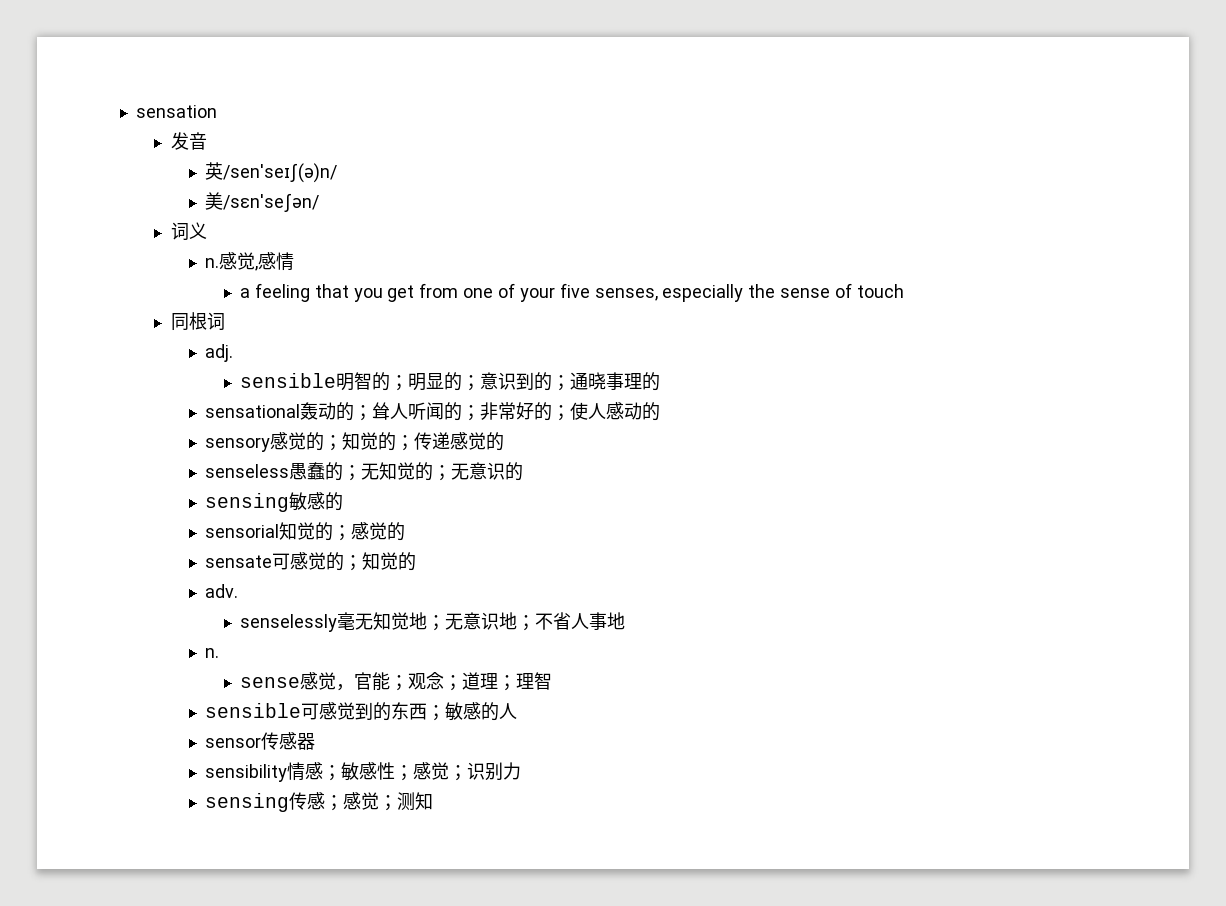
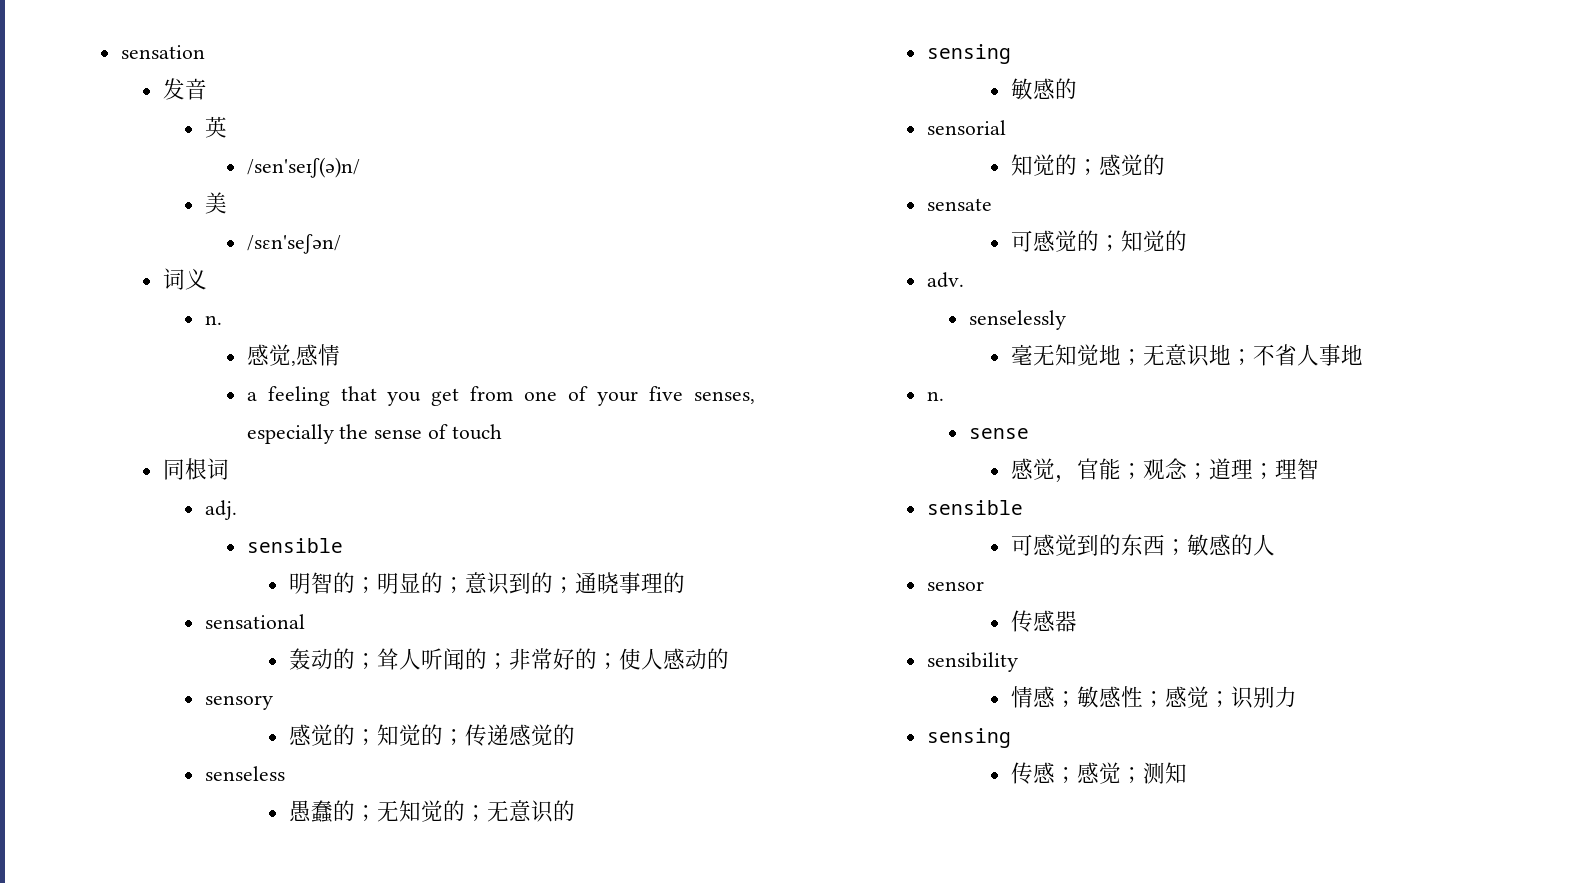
- 英/sen'seɪʃ(ə)n/
+ 英
+ /sen'seɪʃ(ə)n/
- 美/sɛn'seʃən/
+ 美
+ /sɛn'seʃən/
  词义
- n.感觉,感情
+ n.
+ 感觉,感情
  adj.
- sensible明智的；明显的；意识到的；通晓事理的
+ sensible
+ 明智的；明显的；意识到的；通晓事理的
- sensational轰动的；耸人听闻的；非常好的；使人感动的
+ sensational
+ 轰动的；耸人听闻的；非常好的；使人感动的
- sensory感觉的；知觉的；传递感觉的
+ sensory
+ 感觉的；知觉的；传递感觉的
- senseless愚蠢的；无知觉的；无意识的
- sensing敏感的
+ senseless
+ 愚蠢的；无知觉的；无意识的
+ sensing
+ 敏感的
- sensorial知觉的；感觉的
+ sensorial
+ 知觉的；感觉的
- sensate可感觉的；知觉的
+ sensate
+ 可感觉的；知觉的
- senselessly毫无知觉地；无意识地；不省人事地
+ senselessly
+ 毫无知觉地；无意识地；不省人事地
  n.
- sense感觉，官能；观念；道理；理智
- sensible可感觉到的东西；敏感的人
+ sense
+ 感觉，官能；观念；道理；理智
+ sensible
+ 可感觉到的东西；敏感的人
- sensor传感器
+ sensor
+ 传感器
- sensibility情感；敏感性；感觉；识别力
- sensing传感；感觉；测知
+ sensibility
+ 情感；敏感性；感觉；识别力
+ sensing
+ 传感；感觉；测知

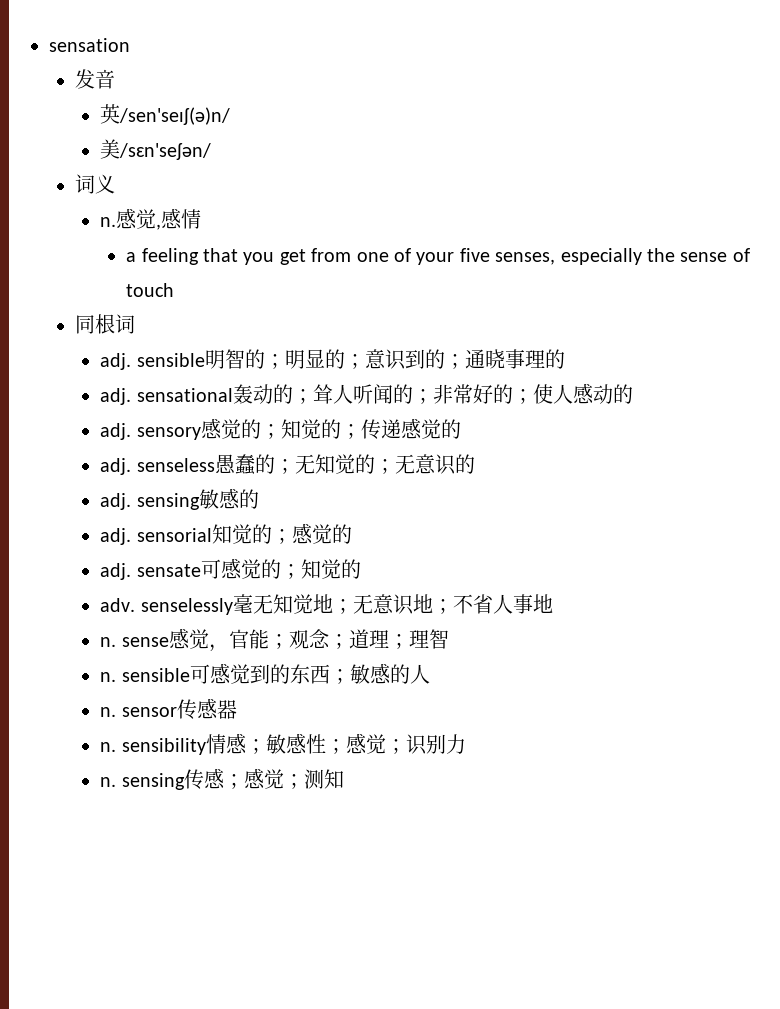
- 英
- /sen'seɪʃ(ə)n/
+ 英/sen'seɪʃ(ə)n/
- 美
- /sɛn'seʃən/
+ 美/sɛn'seʃən/
  词义
- n.
- 感觉,感情
+ n.感觉,感情
- adj.
- sensible
- 明智的；明显的；意识到的；通晓事理的
+ adj. sensible明智的；明显的；意识到的；通晓事理的
- sensational
- 轰动的；耸人听闻的；非常好的；使人感动的
+ adj. sensational轰动的；耸人听闻的；非常好的；使人感动的
- sensory
- 感觉的；知觉的；传递感觉的
+ adj. sensory感觉的；知觉的；传递感觉的
- senseless
- 愚蠢的；无知觉的；无意识的
- sensing
- 敏感的
+ adj. senseless愚蠢的；无知觉的；无意识的
+ adj. sensing敏感的
- sensorial
- 知觉的；感觉的
+ adj. sensorial知觉的；感觉的
- sensate
- 可感觉的；知觉的
+ adj. sensate可感觉的；知觉的
- adv.
- senselessly
- 毫无知觉地；无意识地；不省人事地
- n.
- sense
- 感觉，官能；观念；道理；理智
- sensible
- 可感觉到的东西；敏感的人
+ adv. senselessly毫无知觉地；无意识地；不省人事地
+ n. sense感觉，官能；观念；道理；理智
+ n. sensible可感觉到的东西；敏感的人
- sensor
- 传感器
+ n. sensor传感器
- sensibility
- 情感；敏感性；感觉；识别力
- sensing
- 传感；感觉；测知
+ n. sensibility情感；敏感性；感觉；识别力
+ n. sensing传感；感觉；测知

